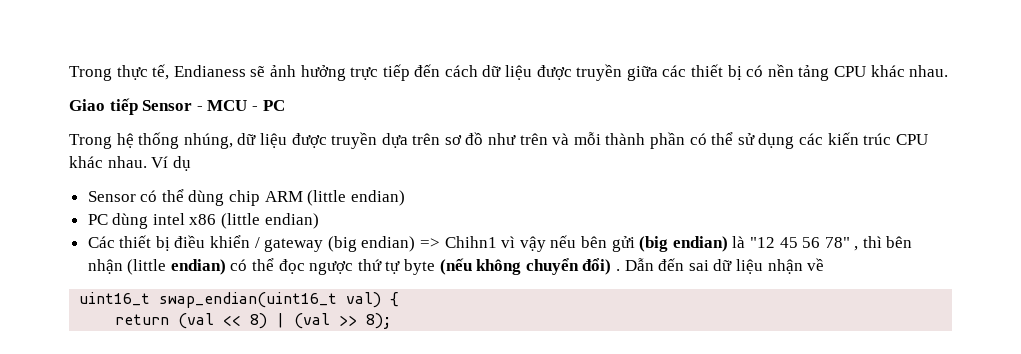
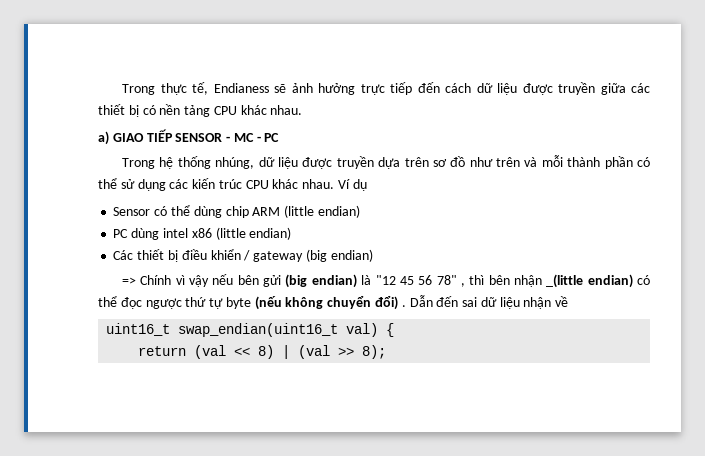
- Giao tiếp Sensor - MCU - PC
+ a) GIAO TIẾP SENSOR - MC - PC
- Các thiết bị điều khiển / gateway (big endian) => Chihn1 vì vậy nếu bên gửi (big endian) là "12 45 56 78" , thì bên nhận (little endian) có thể đọc ngược thứ tự byte (nếu không chuyển đổi) .
+ Các thiết bị điều khiển / gateway (big endian)
+ => Chính vì vậy nếu bên gửi (big endian) là "12 45 56 78" , thì bên nhận _(little endian) có thể đọc ngược thứ tự byte (nếu không chuyển đổi) .

